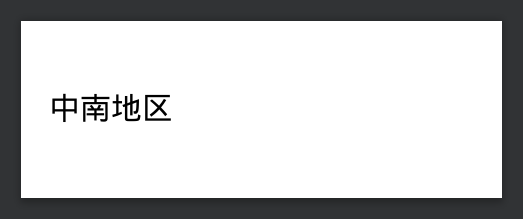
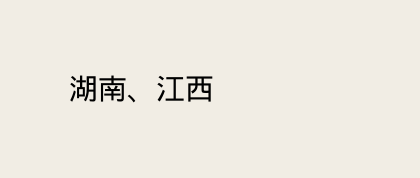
- 中南地区
+ 湖南、江西

